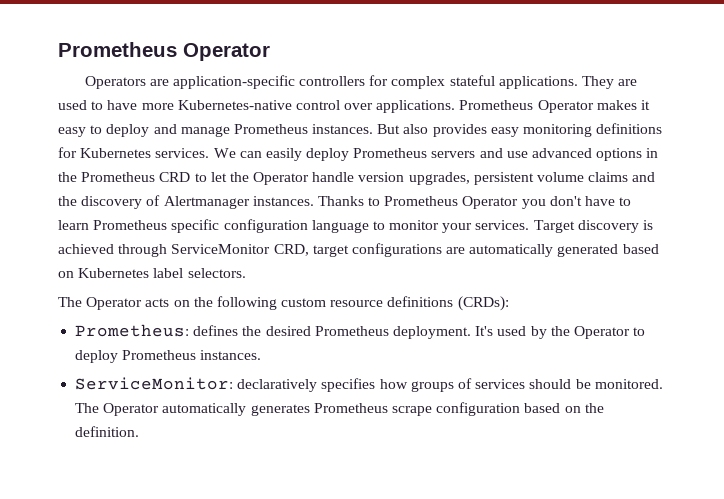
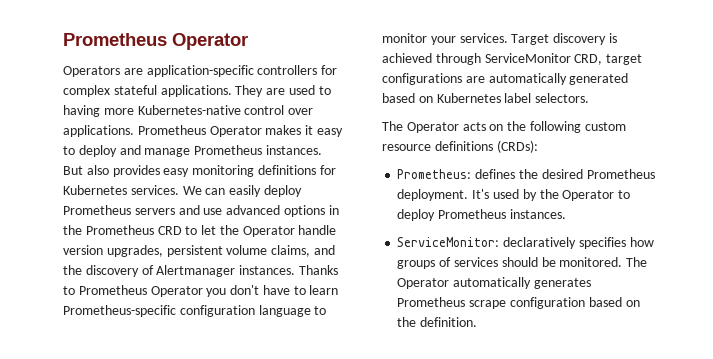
- They are used to have more Kubernetes-native control over applications.
+ They are used to having more Kubernetes-native control over applications.
- We can easily deploy Prometheus servers and use advanced options in the Prometheus CRD to let the Operator handle version upgrades, persistent volume claims and the discovery of Alertmanager instances.
+ We can easily deploy Prometheus servers and use advanced options in the Prometheus CRD to let the Operator handle version upgrades, persistent volume claims, and the discovery of Alertmanager instances.
- Thanks to Prometheus Operator you don't have to learn Prometheus specific configuration language to monitor your services.
+ Thanks to Prometheus Operator you don't have to learn Prometheus-specific configuration language to monitor your services.

